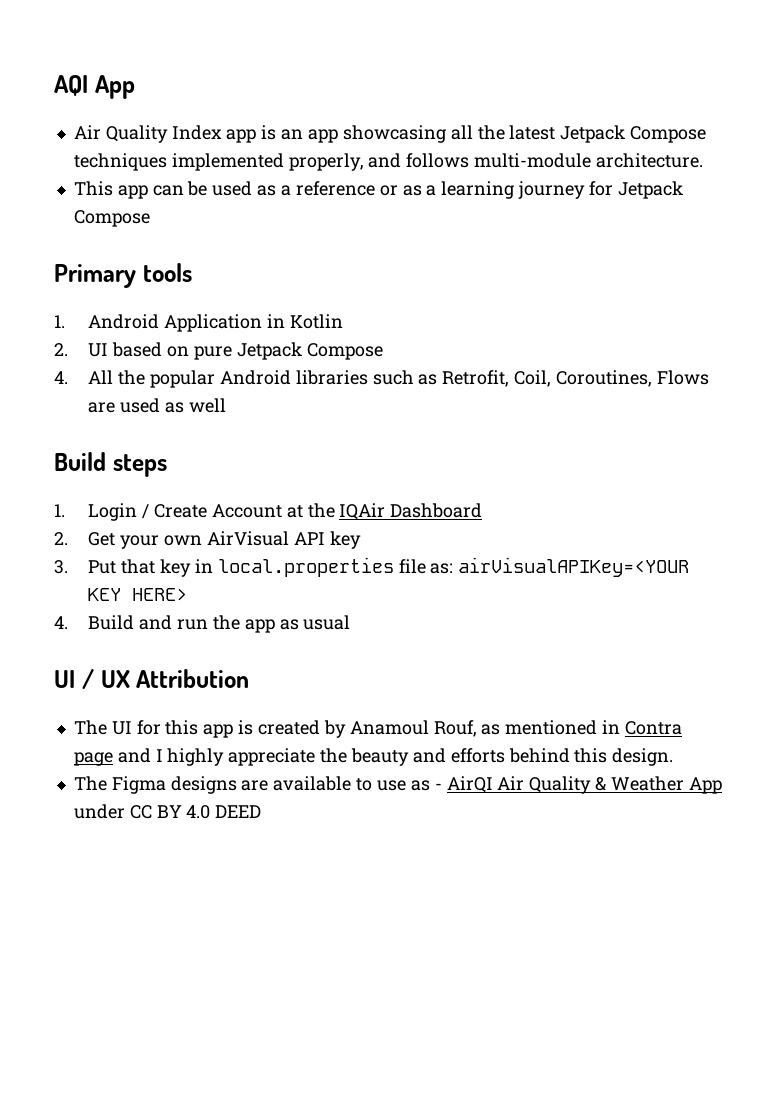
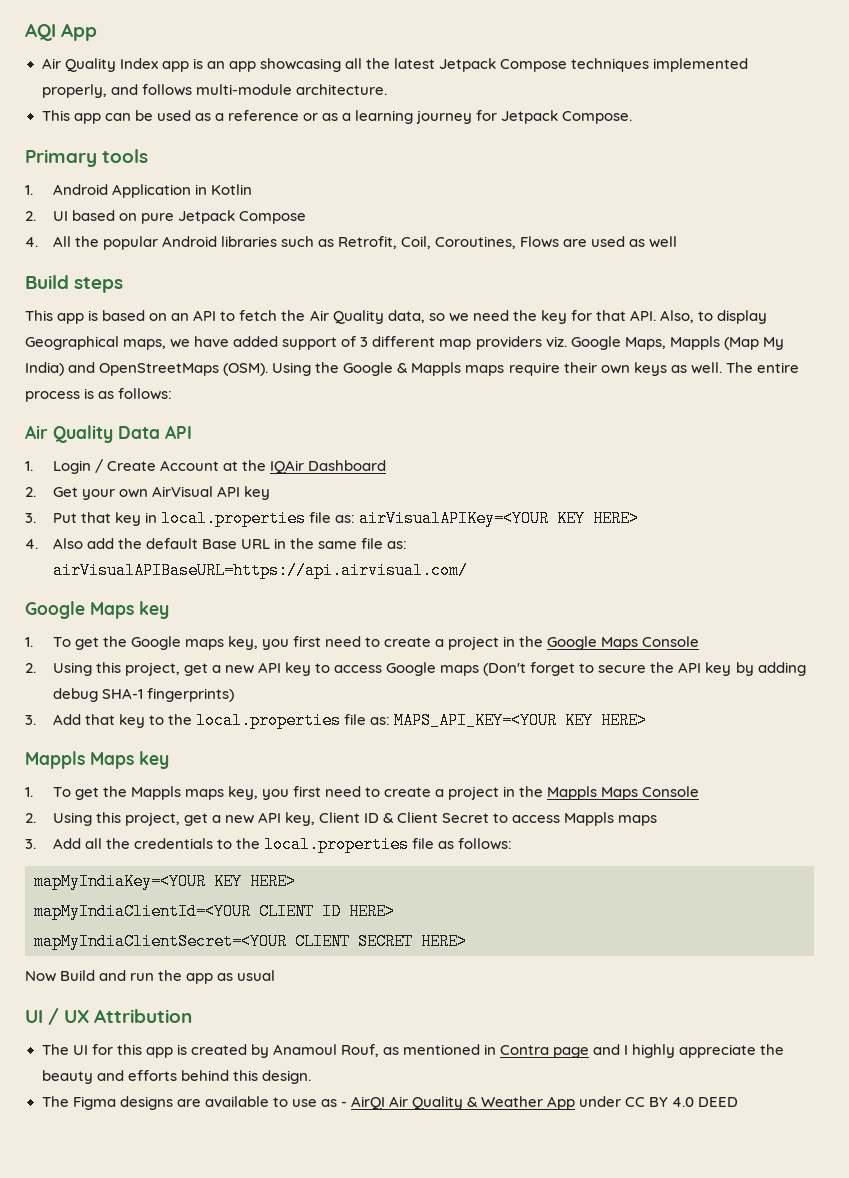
- This app can be used as a reference or as a learning journey for Jetpack Compose
+ This app can be used as a reference or as a learning journey for Jetpack Compose.
+ This app is based on an API to fetch the Air Quality data, so we need the key for that API. Also, to display Geographical maps, we have added support of 3 different map providers viz. Google Maps, Mappls (Map My India) and OpenStreetMaps (OSM). Using the Google & Mappls maps require their own keys as well. The entire process is as follows:
+ Air Quality Data API
- 4. Build and run the app as usual
+ 4. Also add the default Base URL in the same file as: airVisualAPIBaseURL=https://api.airvisual.com/
+ Google Maps key
+ 1. To get the Google maps key, you first need to create a project in the Google Maps Console
+ 2. Using this project, get a new API key to access Google maps (Don't forget to secure the API key by adding debug SHA-1 fingerprints)
+ 3. Add that key to the local.properties file as: MAPS_API_KEY=<YOUR KEY HERE>
+ Mappls Maps key
+ 1. To get the Mappls maps key, you first need to create a project in the Mappls Maps Console
+ 2. Using this project, get a new API key, Client ID & Client Secret to access Mappls maps
+ 3. Add all the credentials to the local.properties file as follows:
+ mapMyIndiaKey=<YOUR KEY HERE>
+ mapMyIndiaClientId=<YOUR CLIENT ID HERE>
+ mapMyIndiaClientSecret=<YOUR CLIENT SECRET HERE>
+ Now Build and run the app as usual

